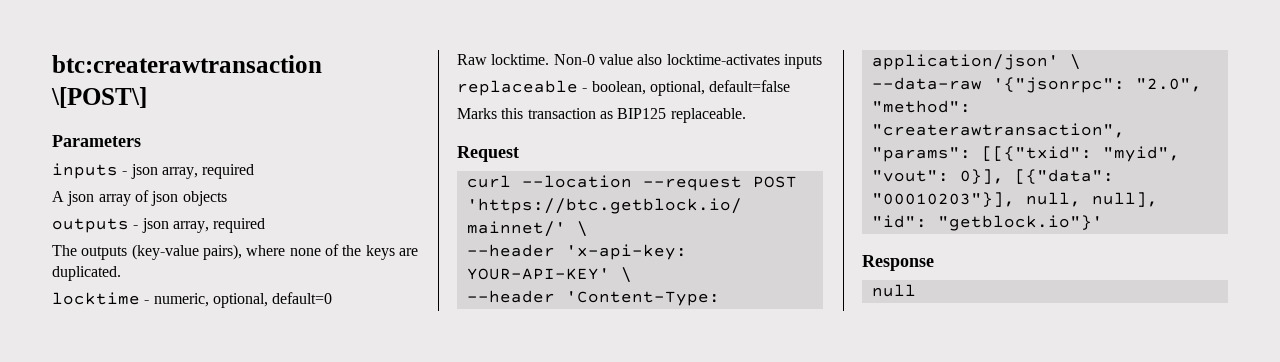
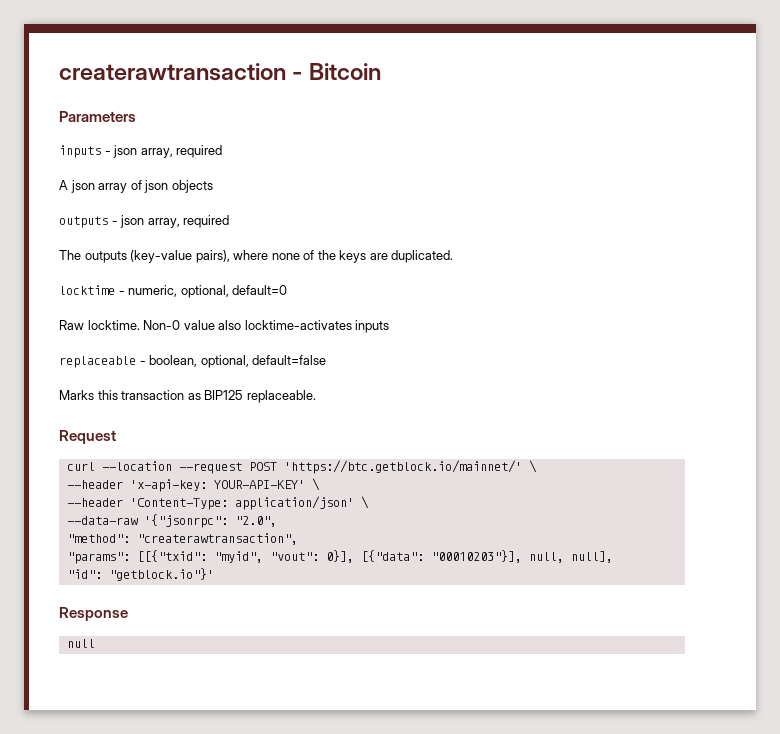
- btc:createrawtransaction \[POST\]
+ createrawtransaction - Bitcoin

